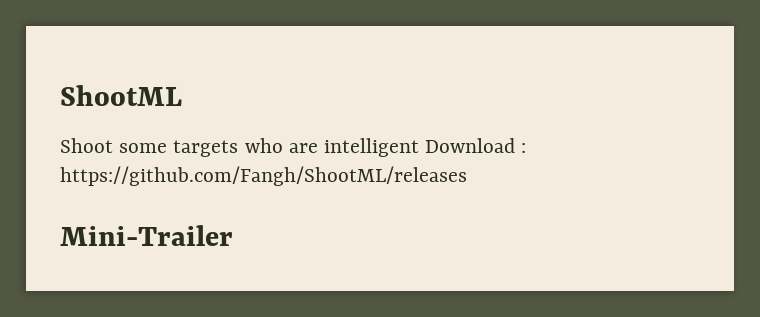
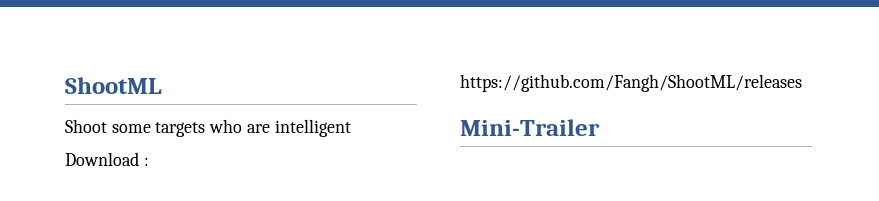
- Shoot some targets who are intelligent Download : https://github.com/Fangh/ShootML/releases
+ Shoot some targets who are intelligent
+ Download : https://github.com/Fangh/ShootML/releases

